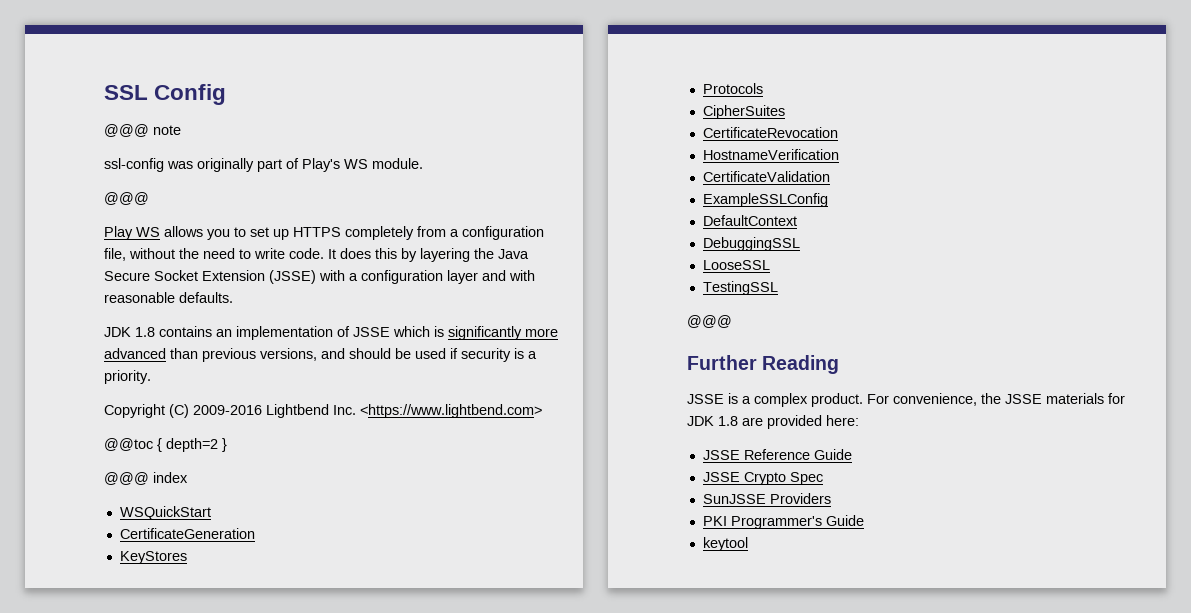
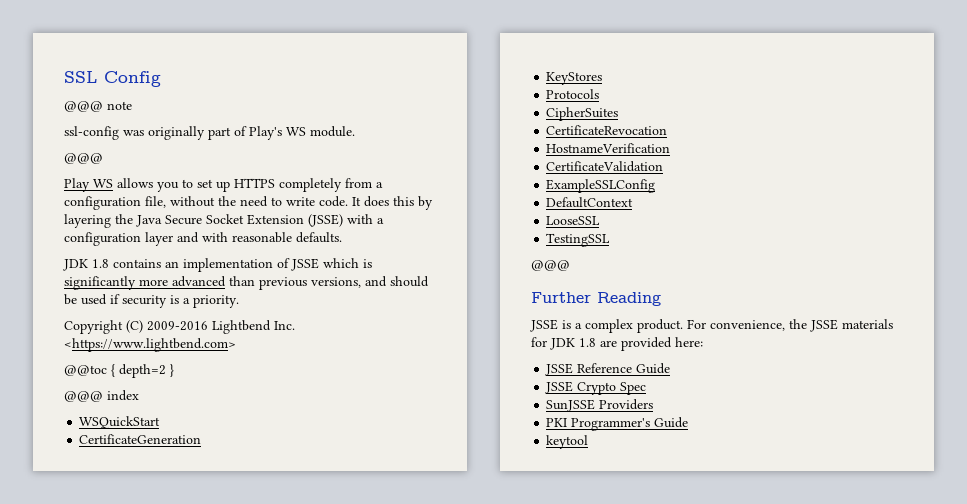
- DebuggingSSL

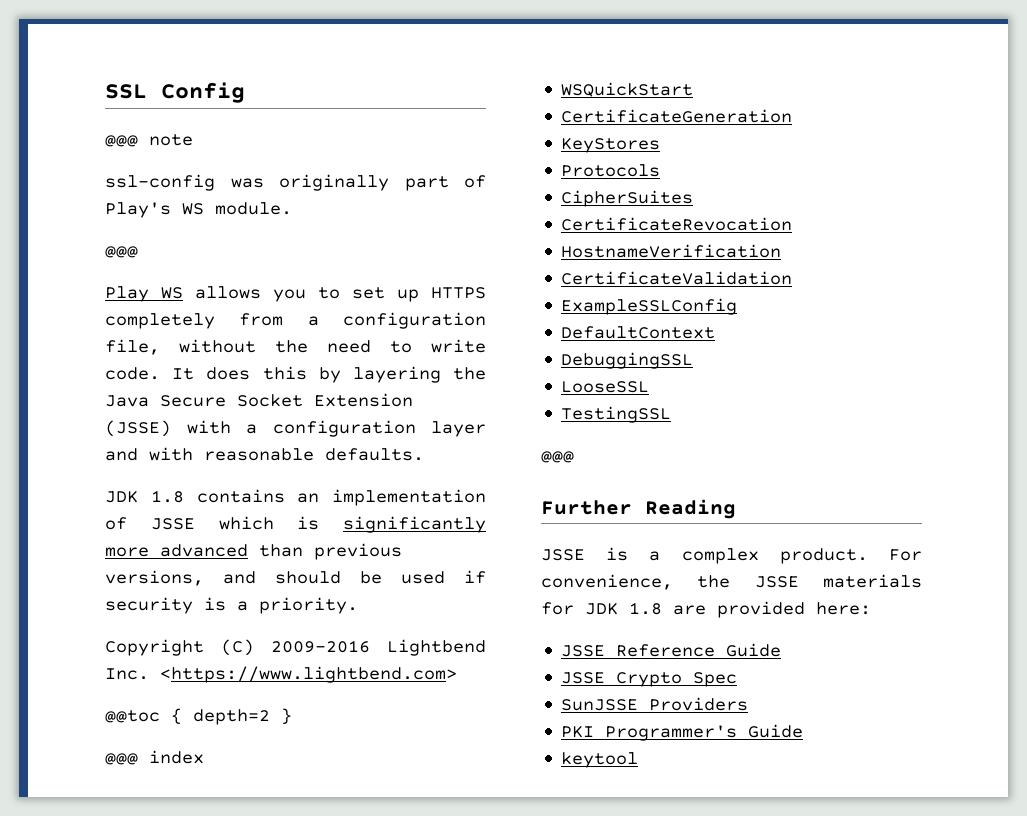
+ DebuggingSSL

